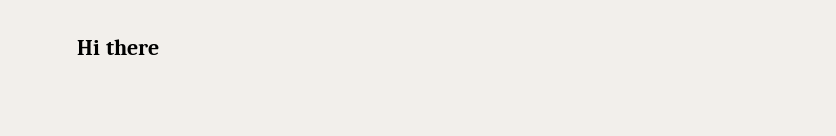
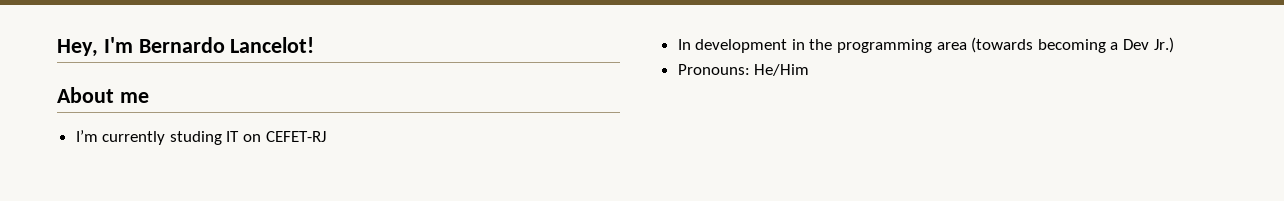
- Hi there
+ Hey, I'm Bernardo Lancelot!
+ About me
+ I’m currently studing IT on CEFET-RJ
+ In development in the programming area (towards becoming a Dev Jr.)
+ Pronouns: He/Him

